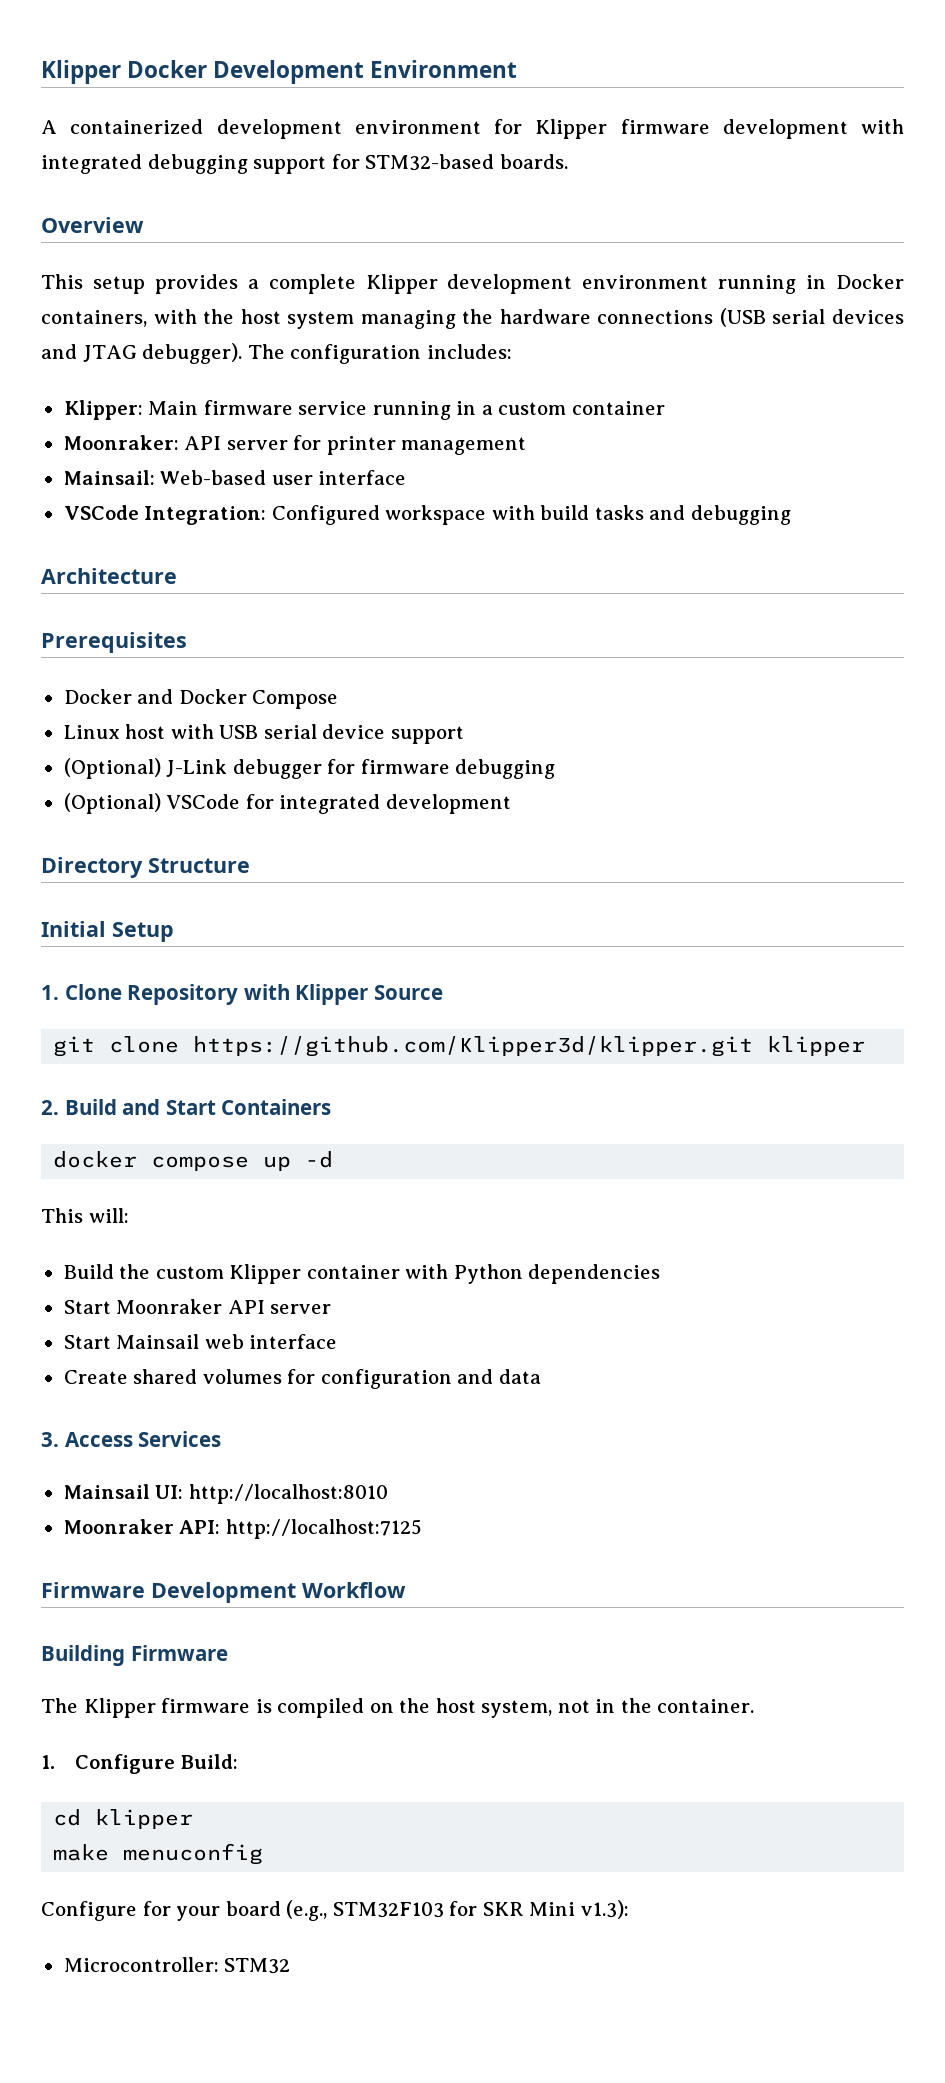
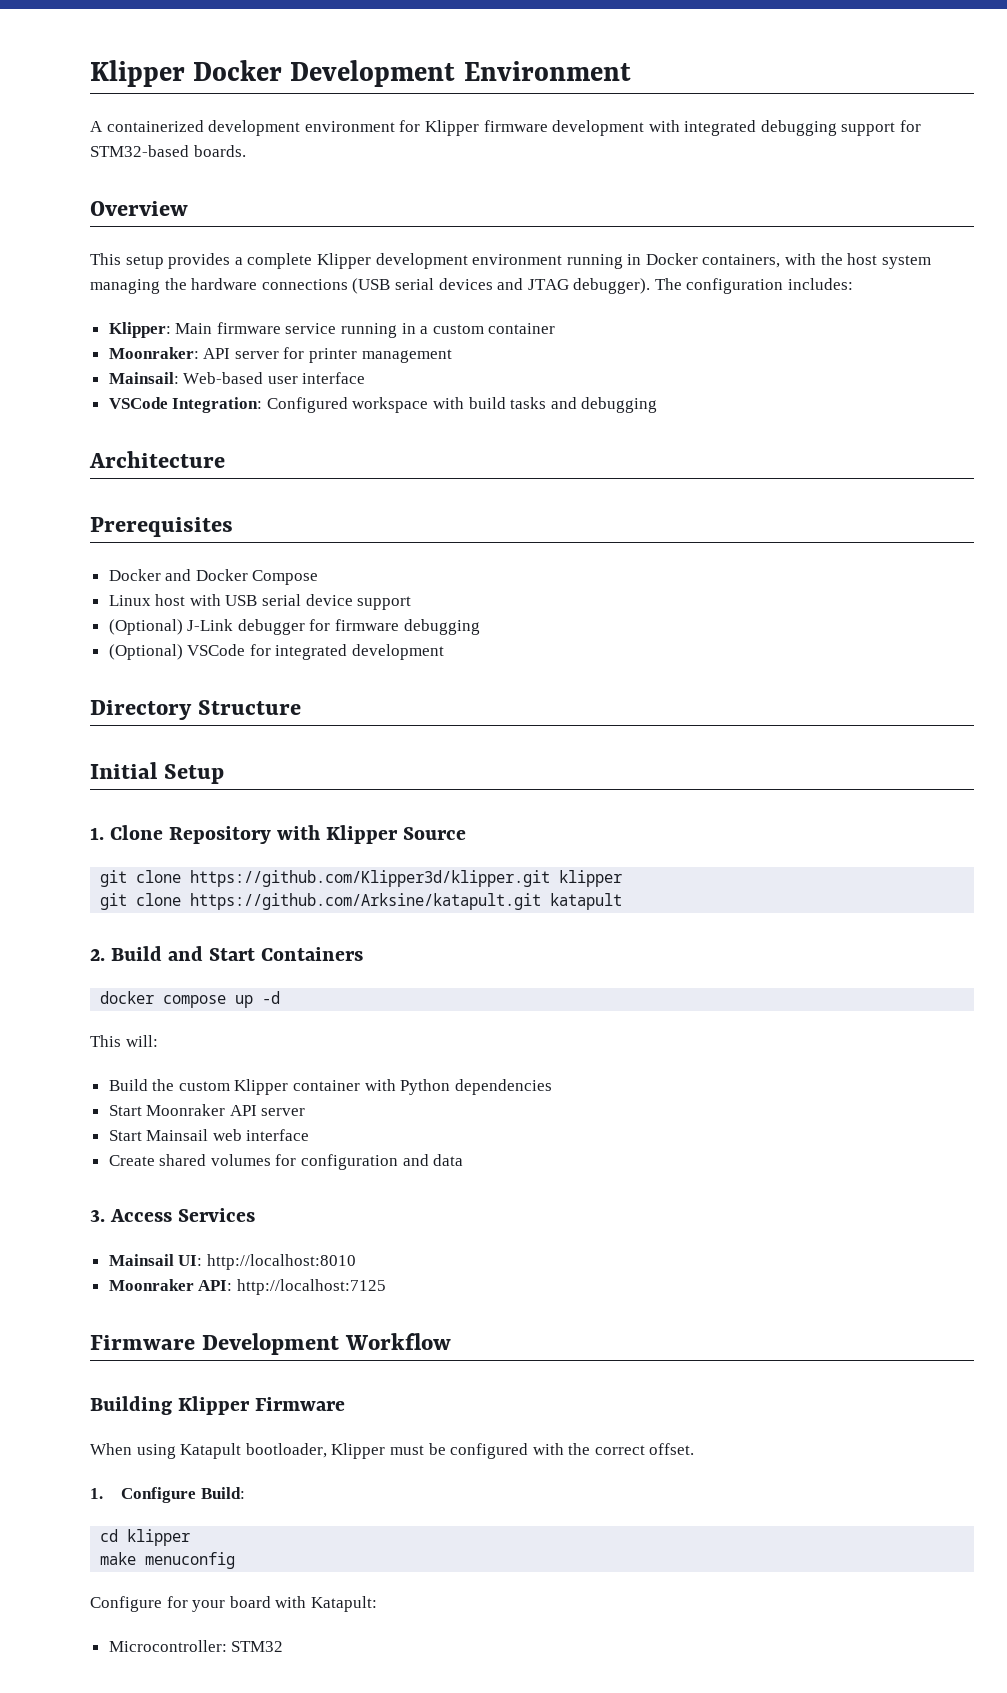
+ git clone https://github.com/Arksine/katapult.git katapult
- Building Firmware
+ Building Klipper Firmware
- The Klipper firmware is compiled on the host system, not in the container.
+ When using Katapult bootloader, Klipper must be configured with the correct offset.
- Configure for your board (e.g., STM32F103 for SKR Mini v1.3):
+ Configure for your board with Katapult:

